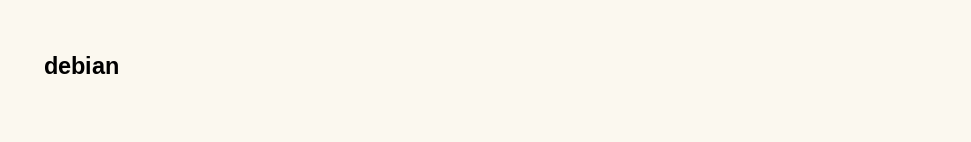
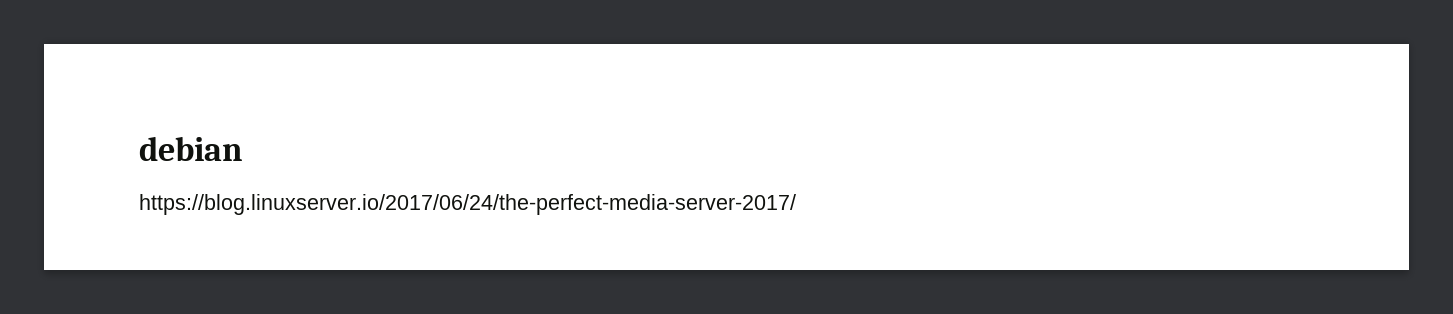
+ https://blog.linuxserver.io/2017/06/24/the-perfect-media-server-2017/

